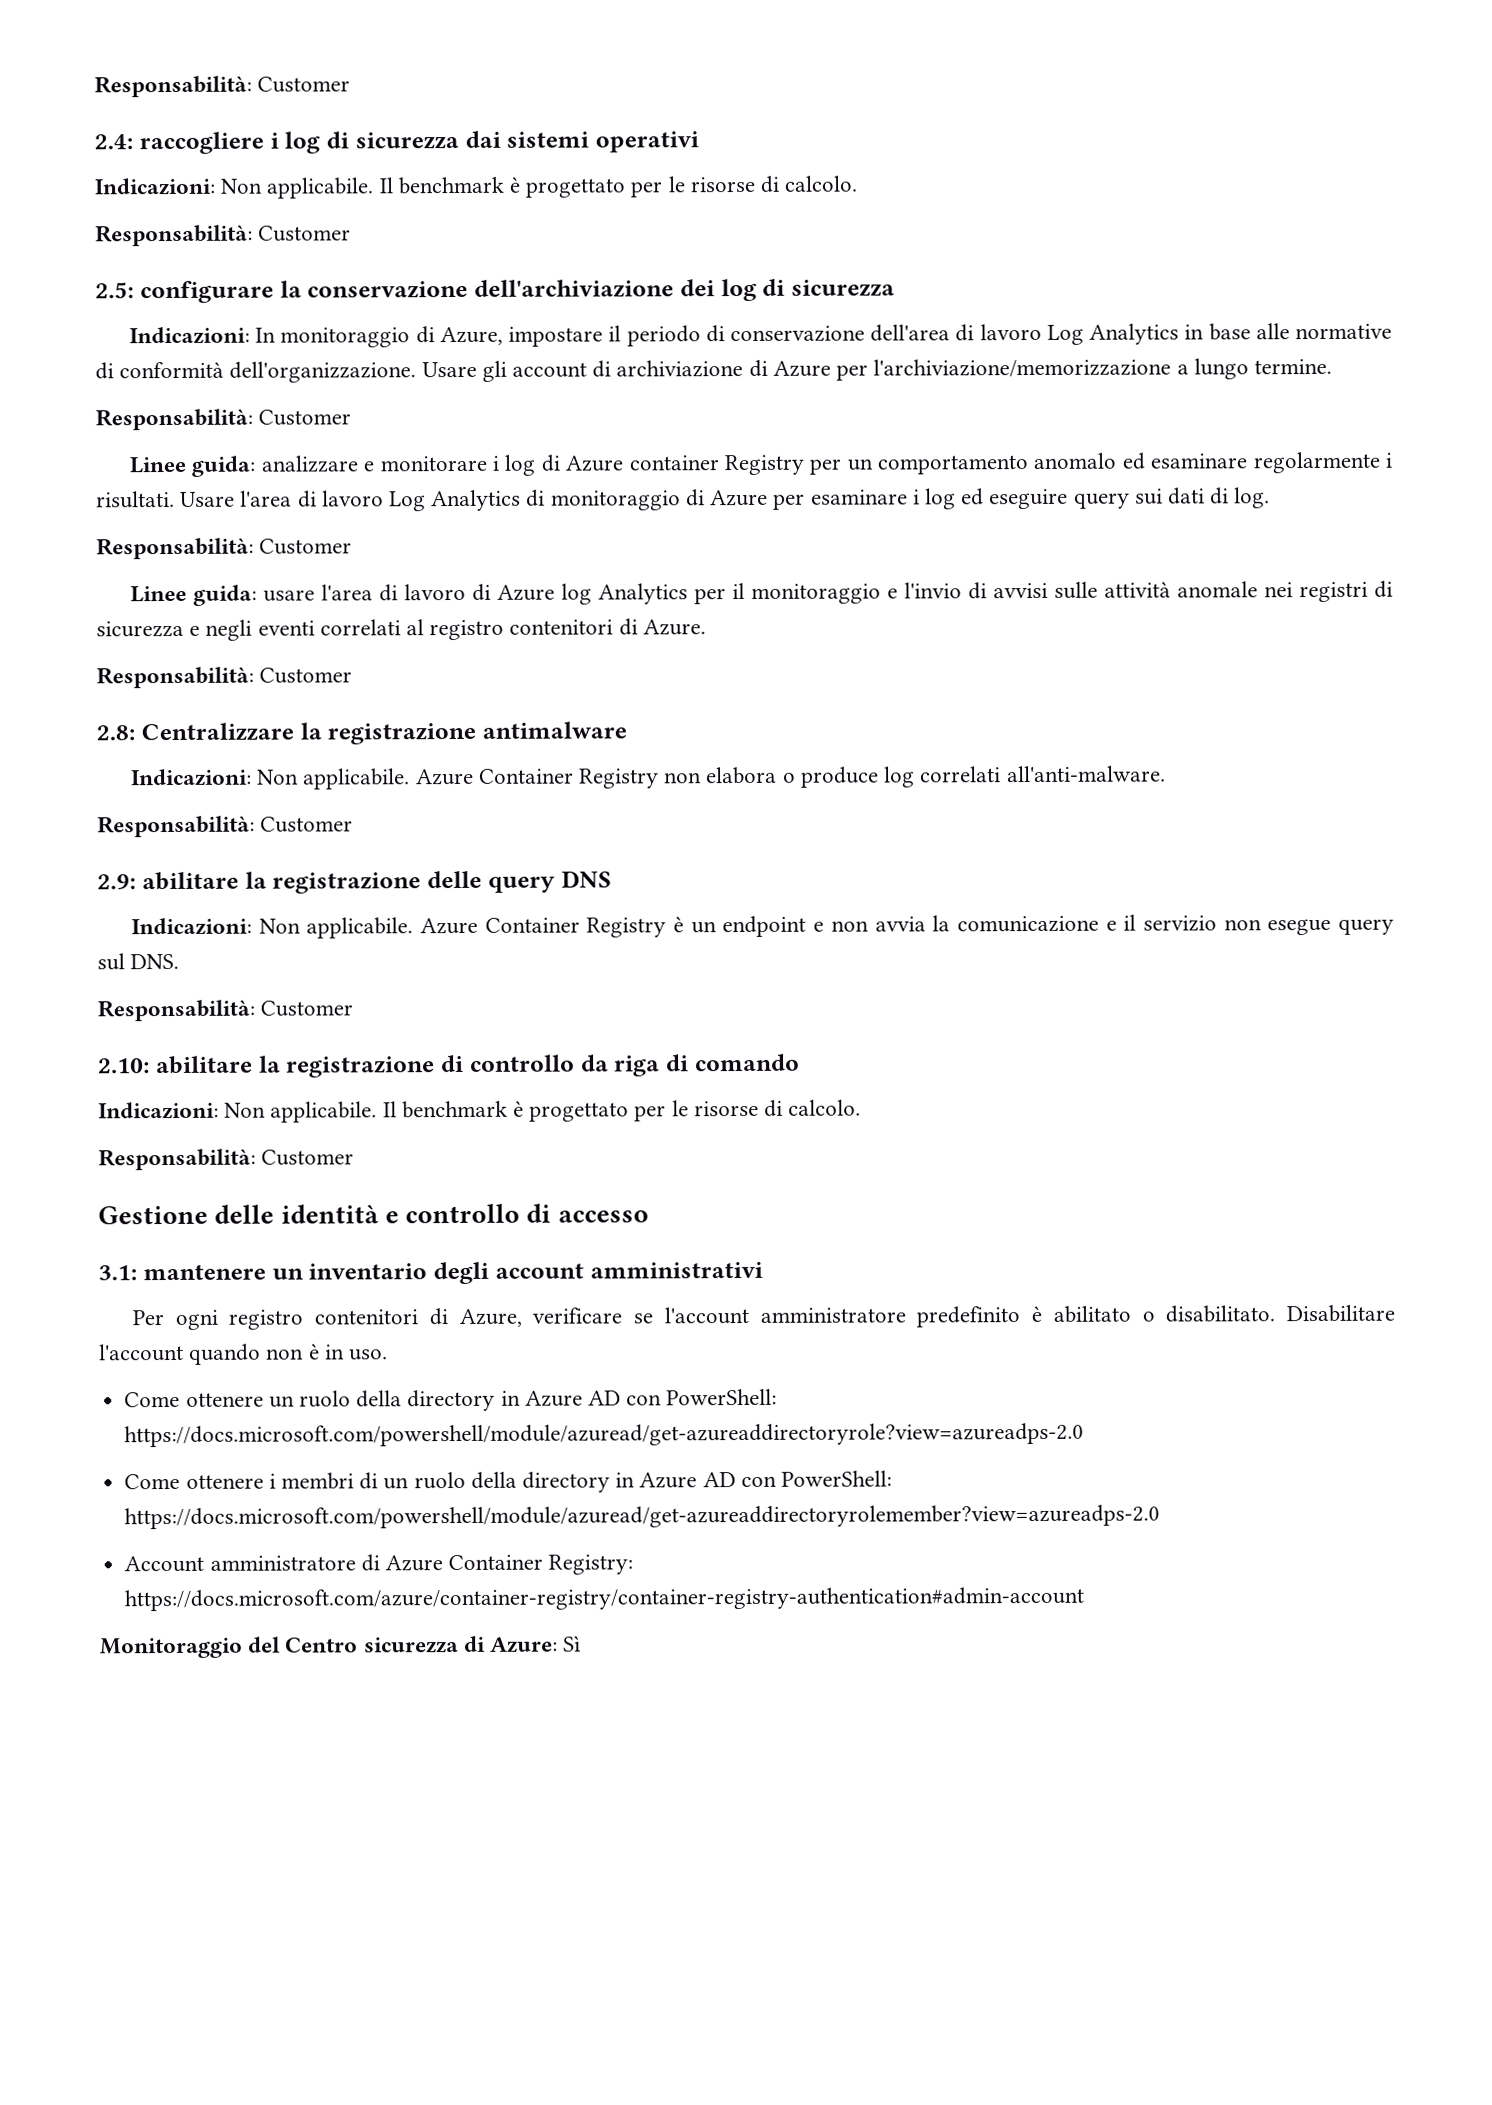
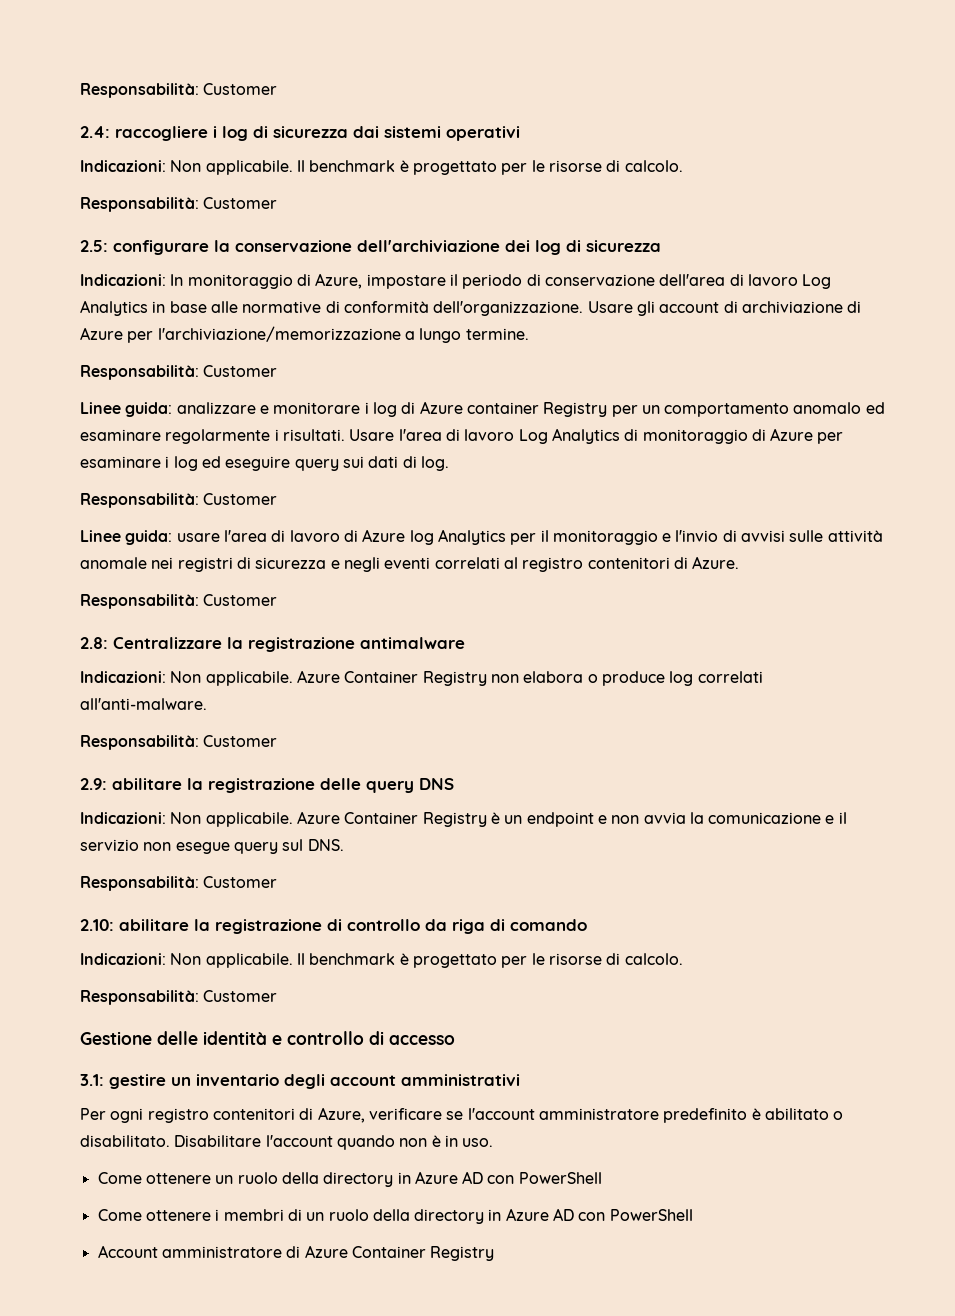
- 3.1: mantenere un inventario degli account amministrativi
+ 3.1: gestire un inventario degli account amministrativi
- Come ottenere un ruolo della directory in Azure AD con PowerShell: https://docs.microsoft.com/powershell/module/azuread/get-azureaddirectoryrole?view=azureadps-2.0
+ Come ottenere un ruolo della directory in Azure AD con PowerShell
- Come ottenere i membri di un ruolo della directory in Azure AD con PowerShell: https://docs.microsoft.com/powershell/module/azuread/get-azureaddirectoryrolemember?view=azureadps-2.0
+ Come ottenere i membri di un ruolo della directory in Azure AD con PowerShell
- Account amministratore di Azure Container Registry: https://docs.microsoft.com/azure/container-registry/container-registry-authentication#admin-account
- Monitoraggio del Centro sicurezza di Azure: Sì
+ Account amministratore di Azure Container Registry

